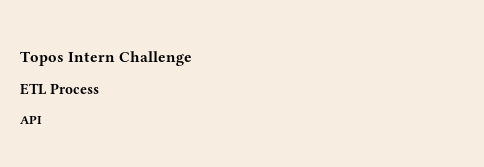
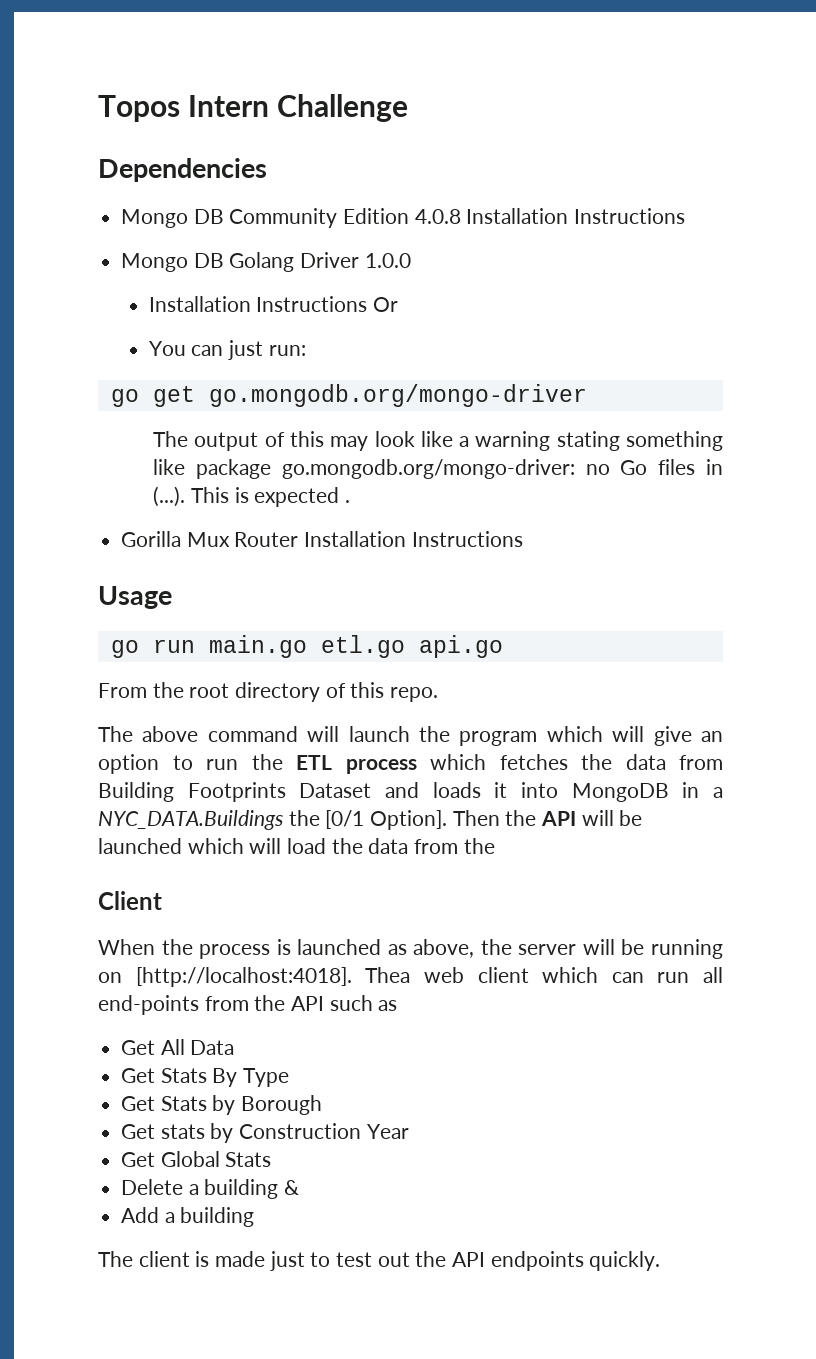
- ETL Process
- API
+ Dependencies
+ Mongo DB Community Edition 4.0.8 Installation Instructions
+ Mongo DB Golang Driver 1.0.0
+ Installation Instructions Or
+ You can just run:
+ go get go.mongodb.org/mongo-driver
+ The output of this may look like a warning stating something like package go.mongodb.org/mongo-driver: no Go files in (...). This is expected .
+ Gorilla Mux Router Installation Instructions
+ Usage
+ go run main.go etl.go api.go
+ From the root directory of this repo.
+ The above command will launch the program which will give an option to run the ETL process which fetches the data from Building Footprints Dataset and loads it into MongoDB in a NYC_DATA.Buildings the [0/1 Option]. Then the API will be launched which will load the data from the
+ Client
+ When the process is launched as above, the server will be running on [http://localhost:4018]. Thea web client which can run all end-points from the API such as
+ Get All Data
+ Get Stats By Type
+ Get Stats by Borough
+ Get stats by Construction Year
+ Get Global Stats
+ Delete a building &
+ Add a building
+ The client is made just to test out the API endpoints quickly.

